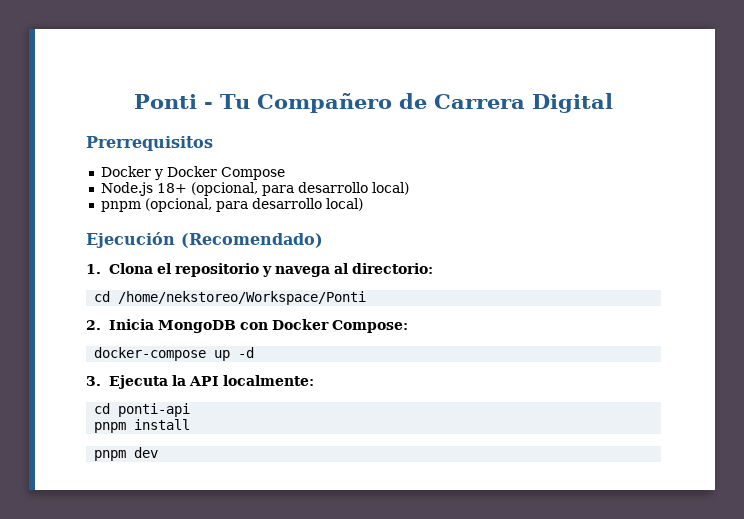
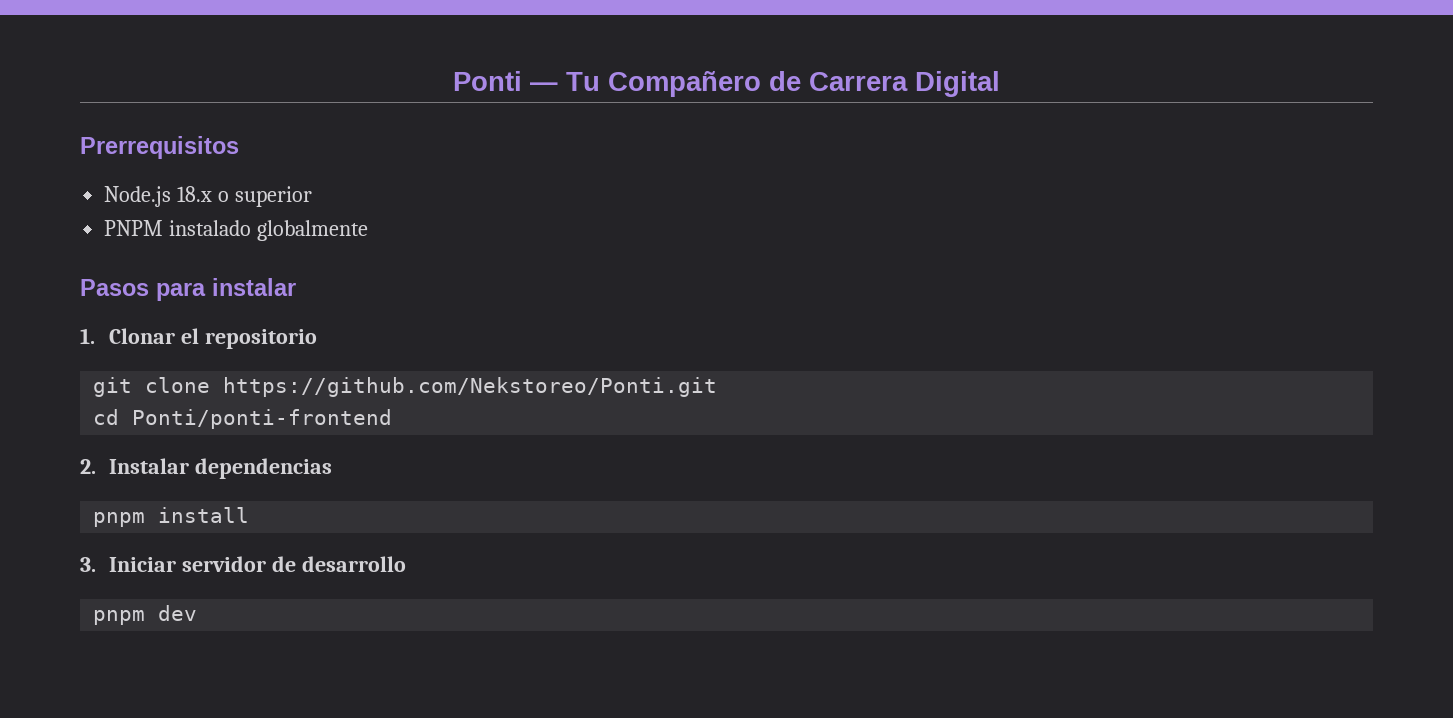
- Ponti - Tu Compañero de Carrera Digital
+ Ponti — Tu Compañero de Carrera Digital
- Docker y Docker Compose
- Node.js 18+ (opcional, para desarrollo local)
- pnpm (opcional, para desarrollo local)
- Ejecución (Recomendado)
+ Node.js 18.x o superior
+ PNPM instalado globalmente
+ Pasos para instalar
- 1. Clona el repositorio y navega al directorio:
- cd /home/nekstoreo/Workspace/Ponti
+ 1. Clonar el repositorio
+ git clone https://github.com/Nekstoreo/Ponti.git
+ cd Ponti/ponti-frontend
- 2. Inicia MongoDB con Docker Compose:
- docker-compose up -d
- 3. Ejecuta la API localmente:
- cd ponti-api
+ 2. Instalar dependencias
  pnpm install
+ 3. Iniciar servidor de desarrollo

